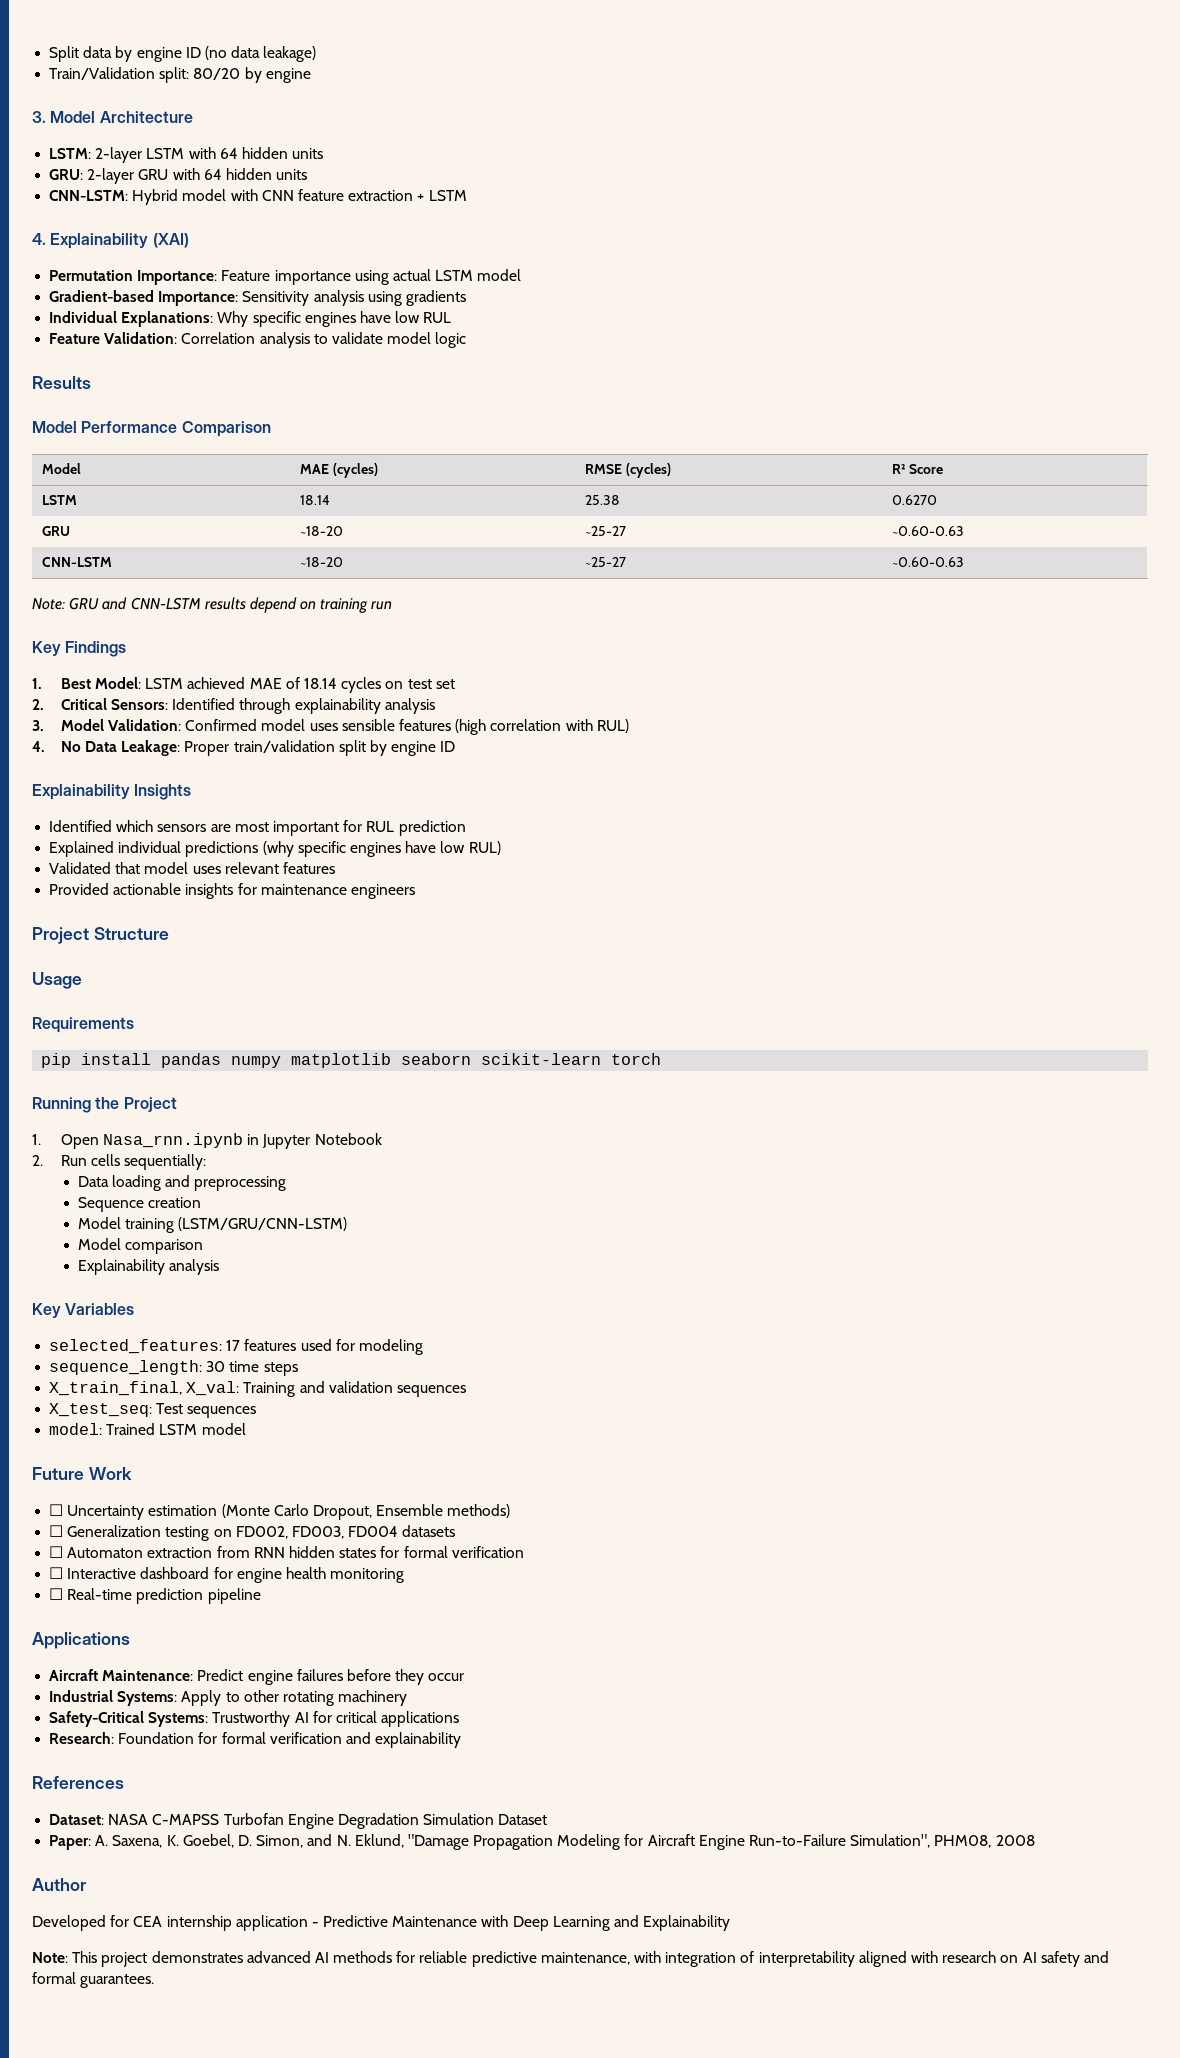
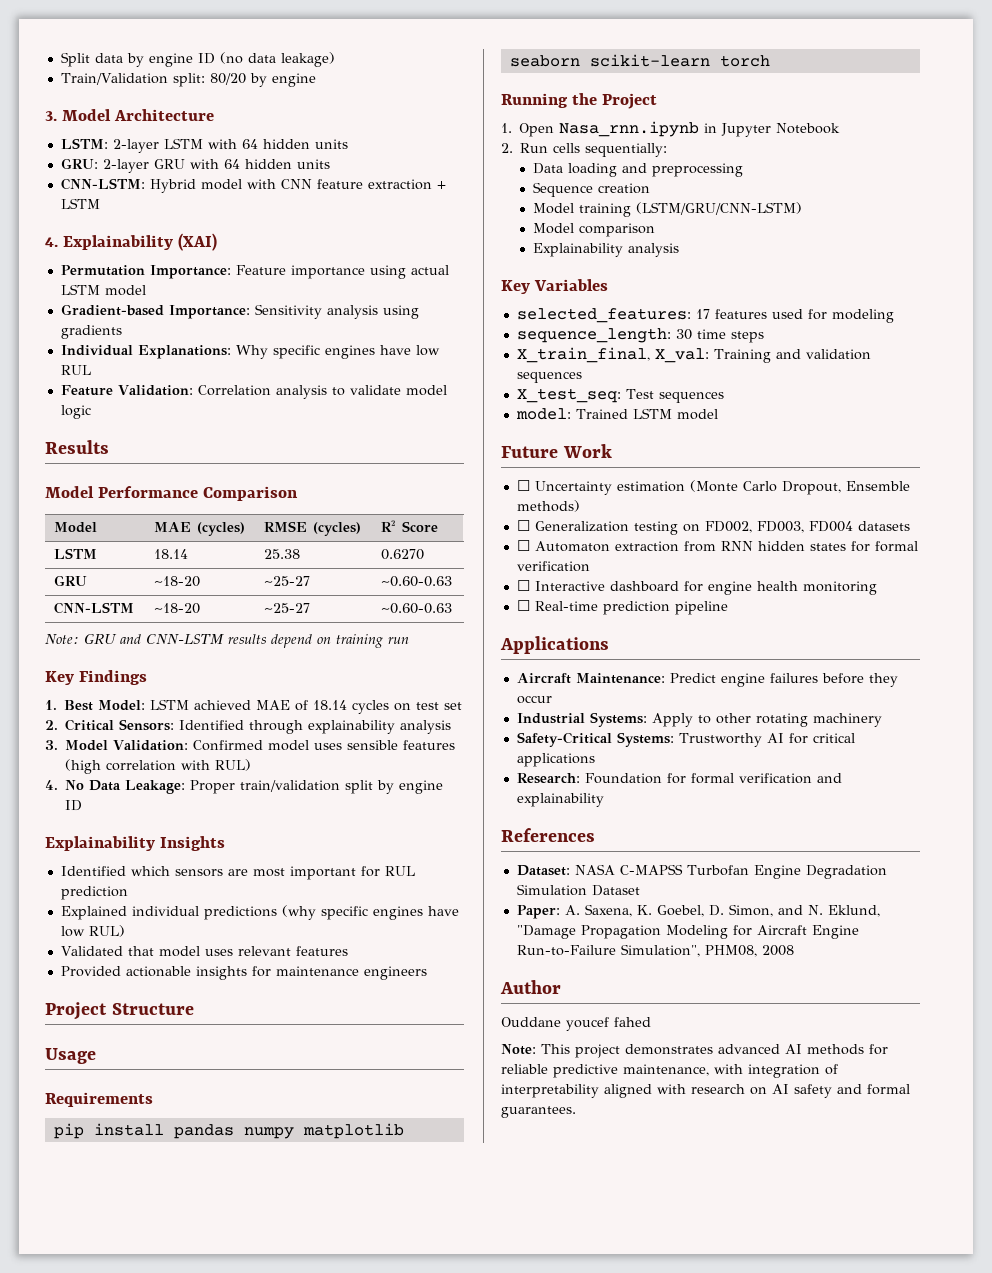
- Developed for CEA internship application - Predictive Maintenance with Deep Learning and Explainability
+ Ouddane youcef fahed

